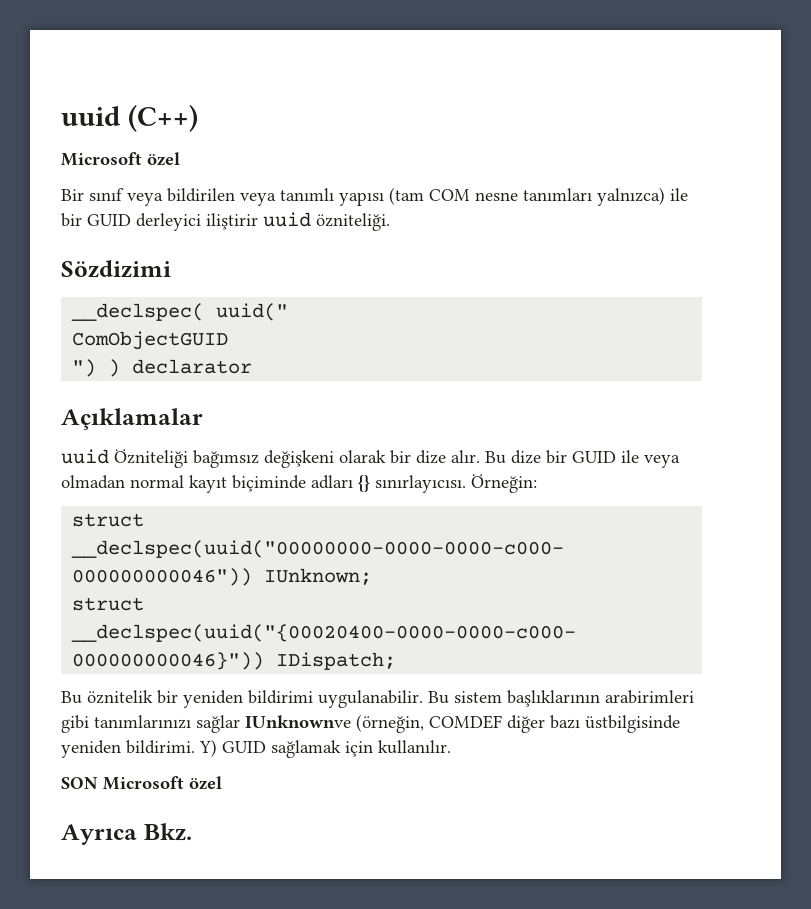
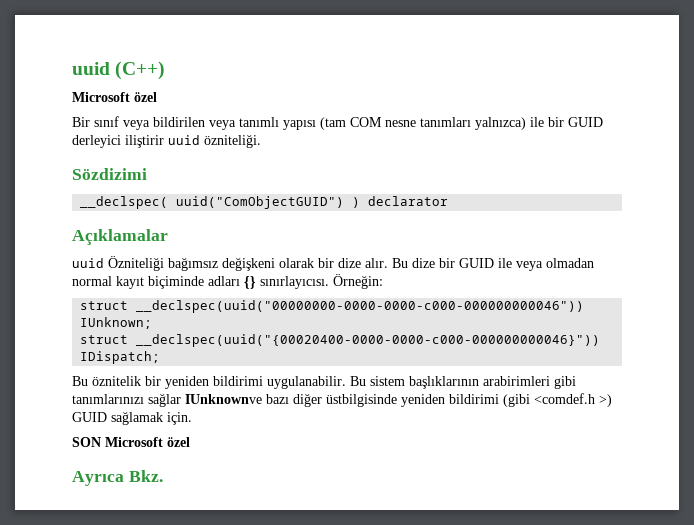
- __declspec( uuid("
- ComObjectGUID
- ") ) declarator
+ __declspec( uuid("ComObjectGUID") ) declarator
- Bu sistem başlıklarının arabirimleri gibi tanımlarınızı sağlar IUnknownve (örneğin, COMDEF diğer bazı üstbilgisinde yeniden bildirimi. Y) GUID sağlamak için kullanılır.
+ Bu sistem başlıklarının arabirimleri gibi tanımlarınızı sağlar IUnknownve bazı diğer üstbilgisinde yeniden bildirimi (gibi <comdef.h >) GUID sağlamak için.

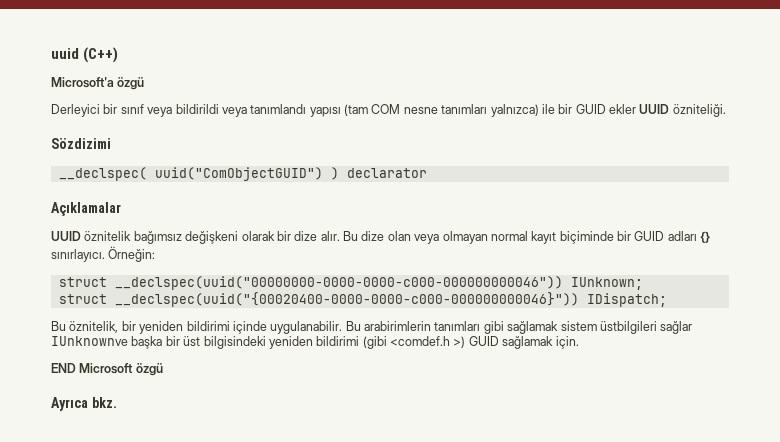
  uuid (C++)
- Microsoft özel
- Bir sınıf veya bildirilen veya tanımlı yapısı (tam COM nesne tanımları yalnızca) ile bir GUID derleyici iliştirir uuid özniteliği.
+ Microsoft'a özgü
+ Derleyici bir sınıf veya bildirildi veya tanımlandı yapısı (tam COM nesne tanımları yalnızca) ile bir GUID ekler UUID özniteliği.
- uuid Özniteliği bağımsız değişkeni olarak bir dize alır.
+ UUID öznitelik bağımsız değişkeni olarak bir dize alır.
- Bu dize bir GUID ile veya olmadan normal kayıt biçiminde adları {} sınırlayıcısı.
+ Bu dize olan veya olmayan normal kayıt biçiminde bir GUID adları {} sınırlayıcı.
- Bu öznitelik bir yeniden bildirimi uygulanabilir.
+ Bu öznitelik, bir yeniden bildirimi içinde uygulanabilir.
- Bu sistem başlıklarının arabirimleri gibi tanımlarınızı sağlar IUnknownve bazı diğer üstbilgisinde yeniden bildirimi (gibi <comdef.h >) GUID sağlamak için.
+ Bu arabirimlerin tanımları gibi sağlamak sistem üstbilgileri sağlar IUnknownve başka bir üst bilgisindeki yeniden bildirimi (gibi <comdef.h >) GUID sağlamak için.
- SON Microsoft özel
+ END Microsoft özgü
- Ayrıca Bkz.
+ Ayrıca bkz.

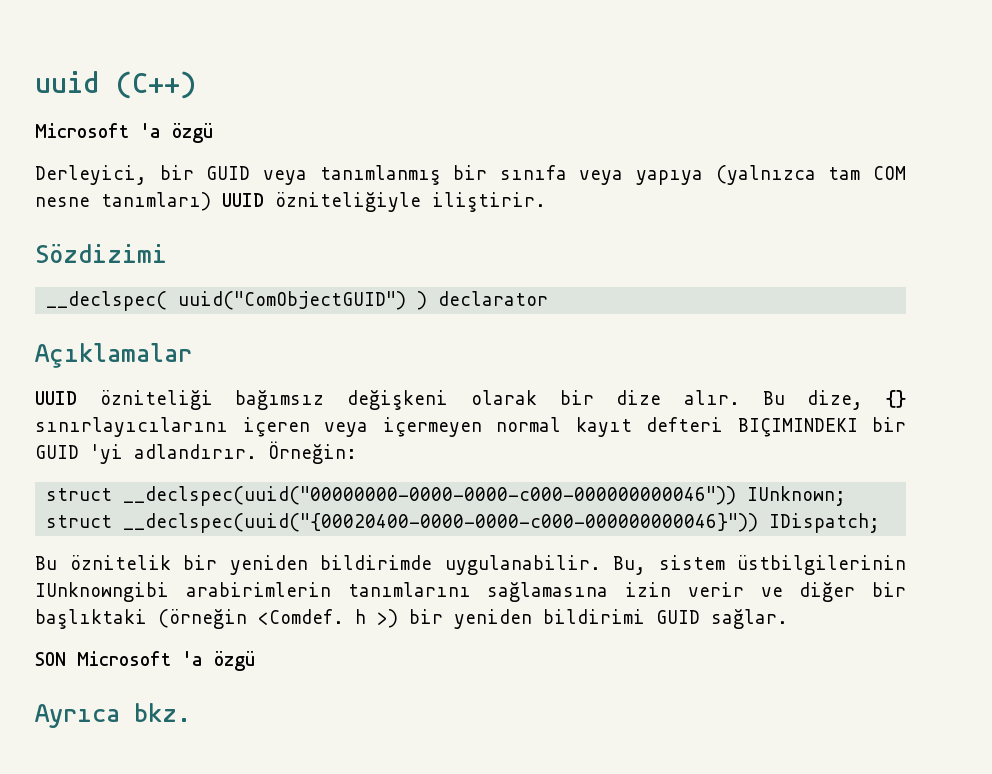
  uuid (C++)
- Microsoft'a özgü
- Derleyici bir sınıf veya bildirildi veya tanımlandı yapısı (tam COM nesne tanımları yalnızca) ile bir GUID ekler UUID özniteliği.
+ Microsoft 'a özgü
+ Derleyici, bir GUID veya tanımlanmış bir sınıfa veya yapıya (yalnızca tam COM nesne tanımları) UUID özniteliğiyle iliştirir.
- UUID öznitelik bağımsız değişkeni olarak bir dize alır.
+ UUID özniteliği bağımsız değişkeni olarak bir dize alır.
- Bu dize olan veya olmayan normal kayıt biçiminde bir GUID adları {} sınırlayıcı.
+ Bu dize, {} sınırlayıcılarını içeren veya içermeyen normal kayıt defteri BIÇIMINDEKI bir GUID 'yi adlandırır.
- Bu öznitelik, bir yeniden bildirimi içinde uygulanabilir. Bu arabirimlerin tanımları gibi sağlamak sistem üstbilgileri sağlar IUnknownve başka bir üst bilgisindeki yeniden bildirimi (gibi <comdef.h >) GUID sağlamak için.
- END Microsoft özgü
+ Bu öznitelik bir yeniden bildirimde uygulanabilir. Bu, sistem üstbilgilerinin IUnknowngibi arabirimlerin tanımlarını sağlamasına izin verir ve diğer bir başlıktaki (örneğin <Comdef. h >) bir yeniden bildirimi GUID sağlar.
+ SON Microsoft 'a özgü

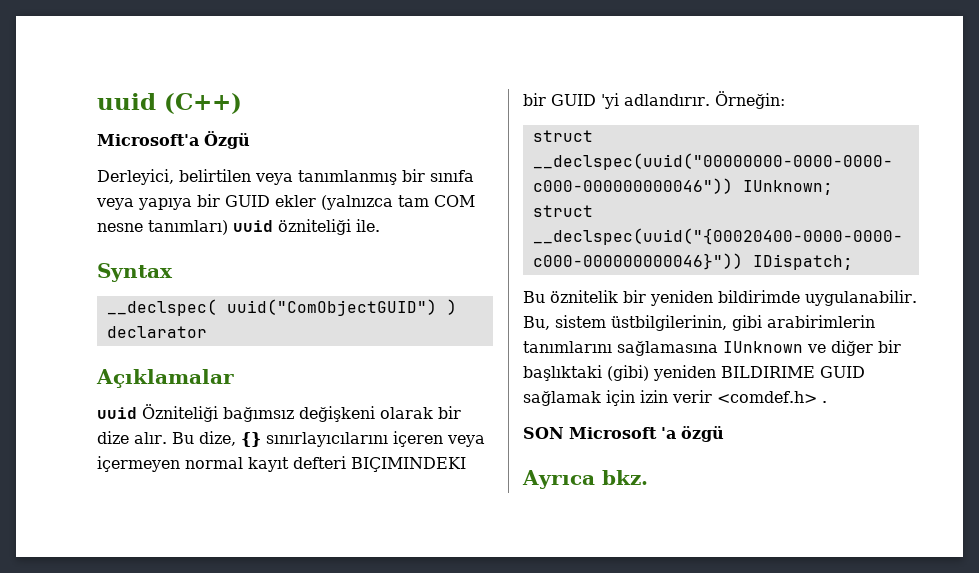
  uuid (C++)
- Microsoft 'a özgü
+ Microsoft'a Özgü
- Derleyici, bir GUID veya tanımlanmış bir sınıfa veya yapıya (yalnızca tam COM nesne tanımları) UUID özniteliğiyle iliştirir.
- Sözdizimi
+ Derleyici, belirtilen veya tanımlanmış bir sınıfa veya yapıya bir GUID ekler (yalnızca tam COM nesne tanımları) uuid özniteliği ile.
+ Syntax
- UUID özniteliği bağımsız değişkeni olarak bir dize alır.
+ uuid Özniteliği bağımsız değişkeni olarak bir dize alır.
- Bu, sistem üstbilgilerinin IUnknowngibi arabirimlerin tanımlarını sağlamasına izin verir ve diğer bir başlıktaki (örneğin <Comdef. h >) bir yeniden bildirimi GUID sağlar.
+ Bu, sistem üstbilgilerinin, gibi arabirimlerin tanımlarını sağlamasına IUnknown ve diğer bir başlıktaki (gibi) yeniden BILDIRIME GUID sağlamak için izin verir <comdef.h> .

